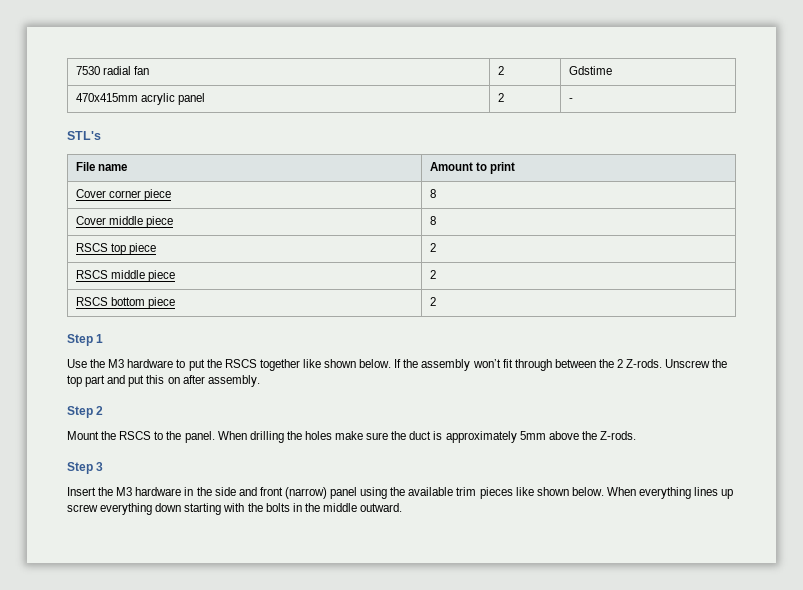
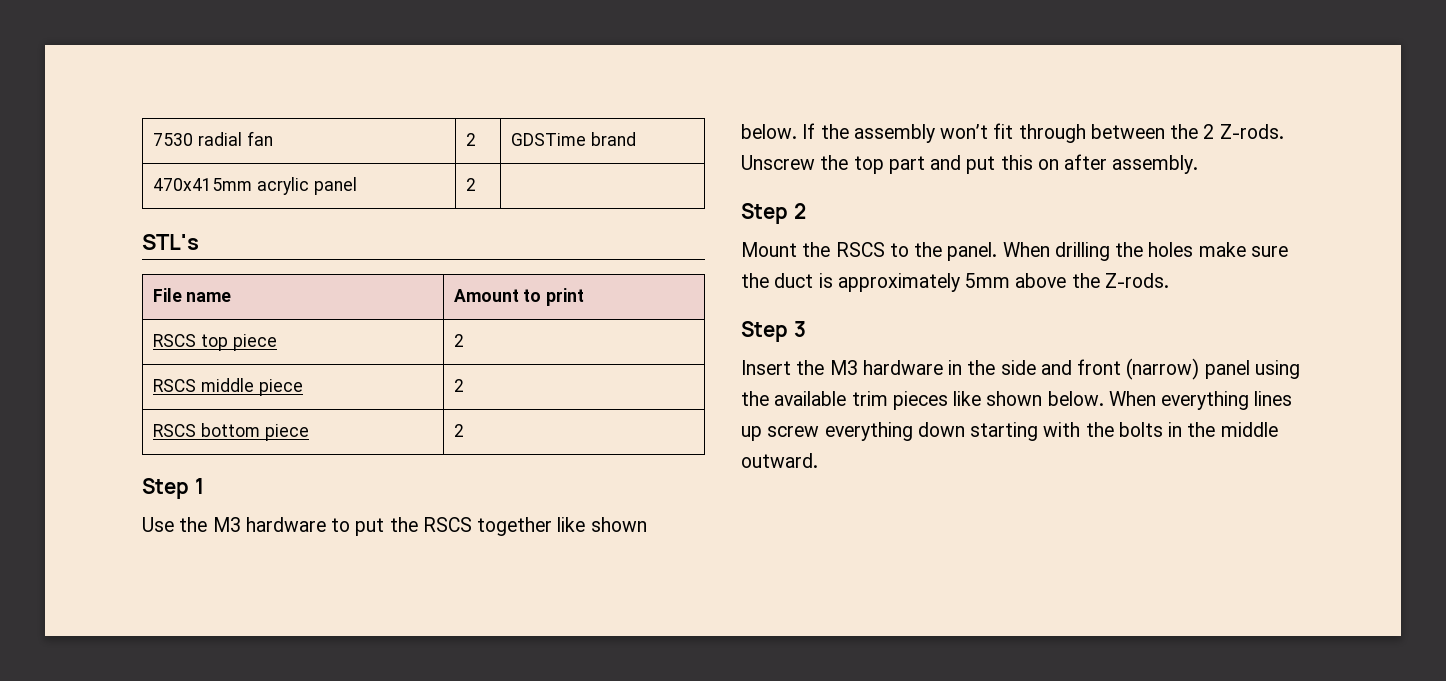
- 7530 radial fan | 2 | Gdstime
+ 7530 radial fan | 2 | GDSTime brand
- 470x415mm acrylic panel | 2 | -
+ 470x415mm acrylic panel | 2 |
- Cover corner piece | 8
- Cover middle piece | 8

